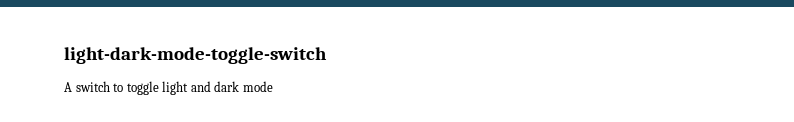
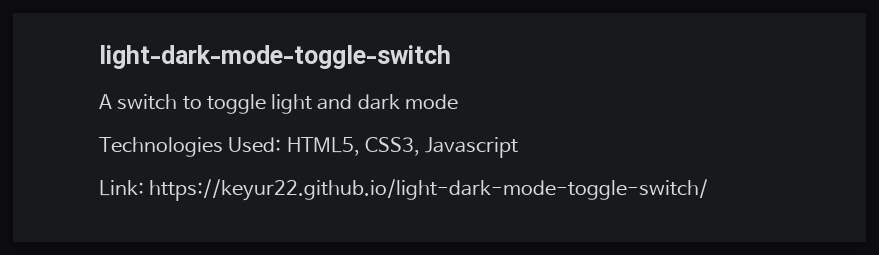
+ Technologies Used: HTML5, CSS3, Javascript
+ Link: https://keyur22.github.io/light-dark-mode-toggle-switch/

